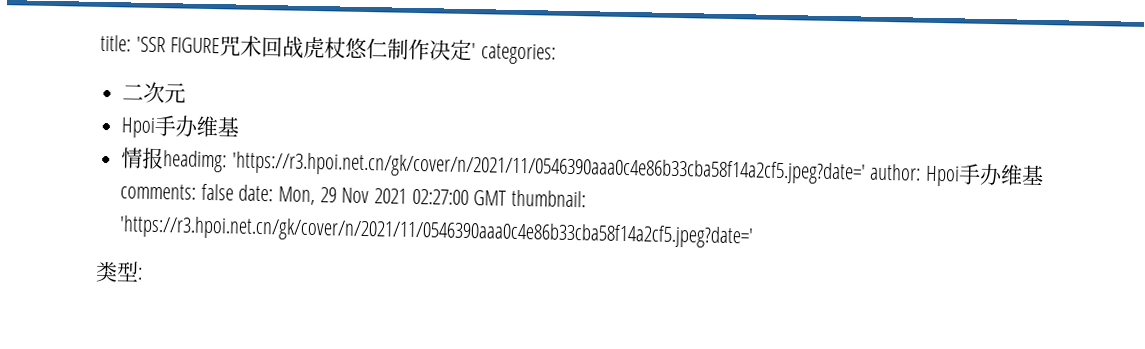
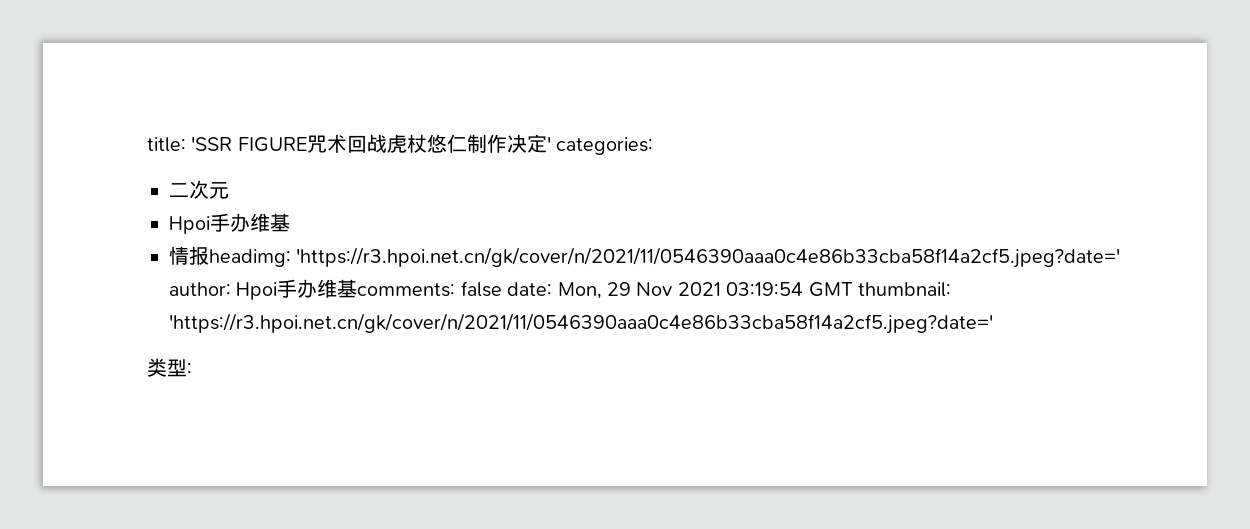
- 情报headimg: 'https://r3.hpoi.net.cn/gk/cover/n/2021/11/0546390aaa0c4e86b33cba58f14a2cf5.jpeg?date=' author: Hpoi手办维基comments: false date: Mon, 29 Nov 2021 02:27:00 GMT thumbnail: 'https://r3.hpoi.net.cn/gk/cover/n/2021/11/0546390aaa0c4e86b33cba58f14a2cf5.jpeg?date='
+ 情报headimg: 'https://r3.hpoi.net.cn/gk/cover/n/2021/11/0546390aaa0c4e86b33cba58f14a2cf5.jpeg?date=' author: Hpoi手办维基comments: false date: Mon, 29 Nov 2021 03:19:54 GMT thumbnail: 'https://r3.hpoi.net.cn/gk/cover/n/2021/11/0546390aaa0c4e86b33cba58f14a2cf5.jpeg?date='

